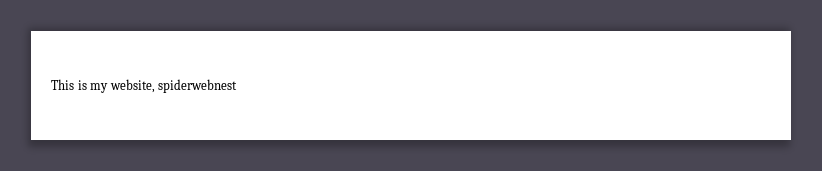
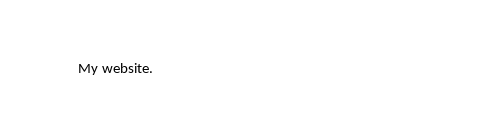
- This is my website, spiderwebnest
+ My website.

